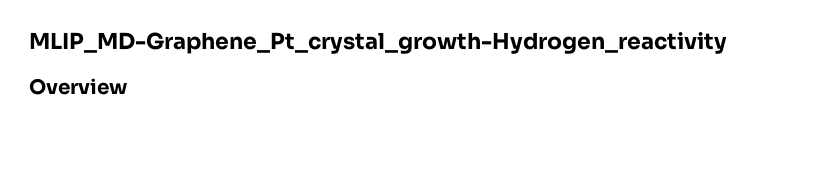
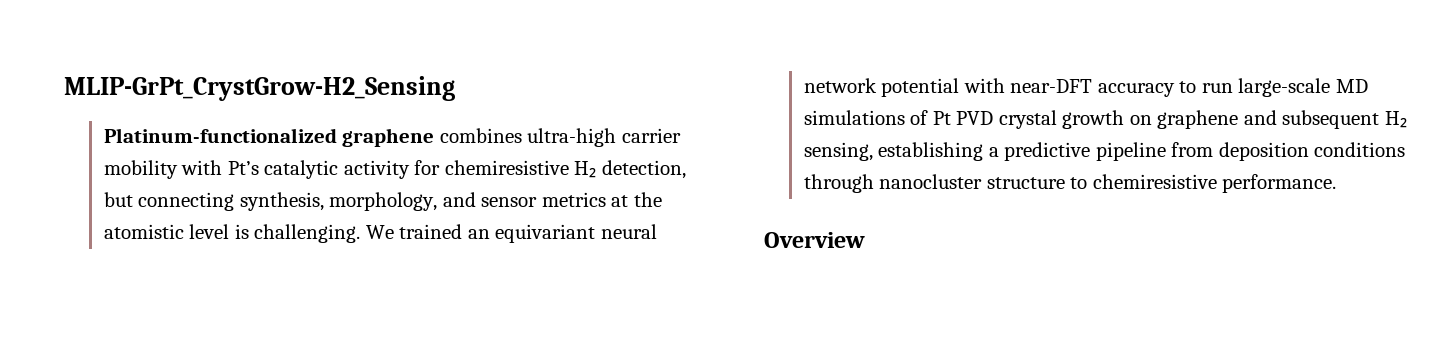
- MLIP_MD-Graphene_Pt_crystal_growth-Hydrogen_reactivity
+ MLIP-GrPt_CrystGrow-H2_Sensing
+ Platinum-functionalized graphene combines ultra-high carrier mobility with Pt’s catalytic activity for chemiresistive H₂ detection, but connecting synthesis, morphology, and sensor metrics at the atomistic level is challenging. We trained an equivariant neural network potential with near-DFT accuracy to run large-scale MD simulations of Pt PVD crystal growth on graphene and subsequent H₂ sensing, establishing a predictive pipeline from deposition conditions through nanocluster structure to chemiresistive performance.

